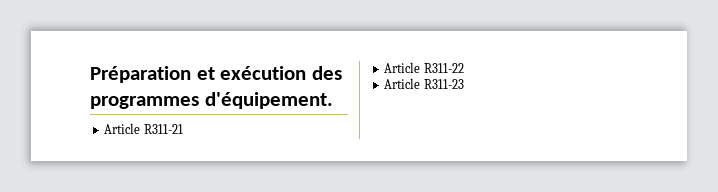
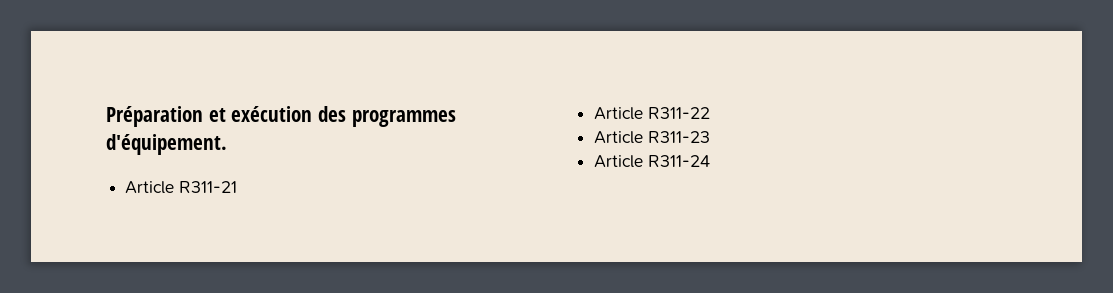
+ Article R311-24

